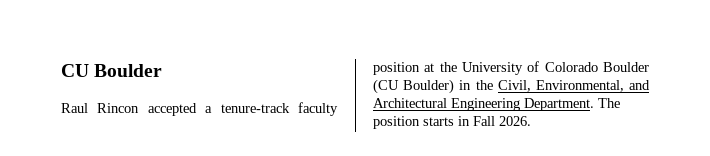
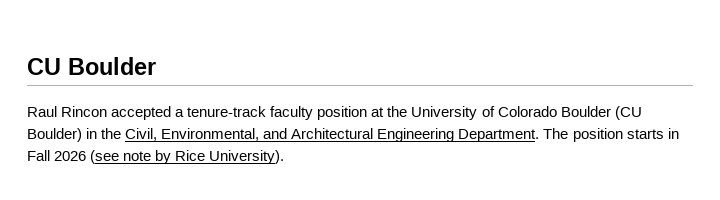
- The position starts in Fall 2026.
+ The position starts in Fall 2026 (see note by Rice University).

